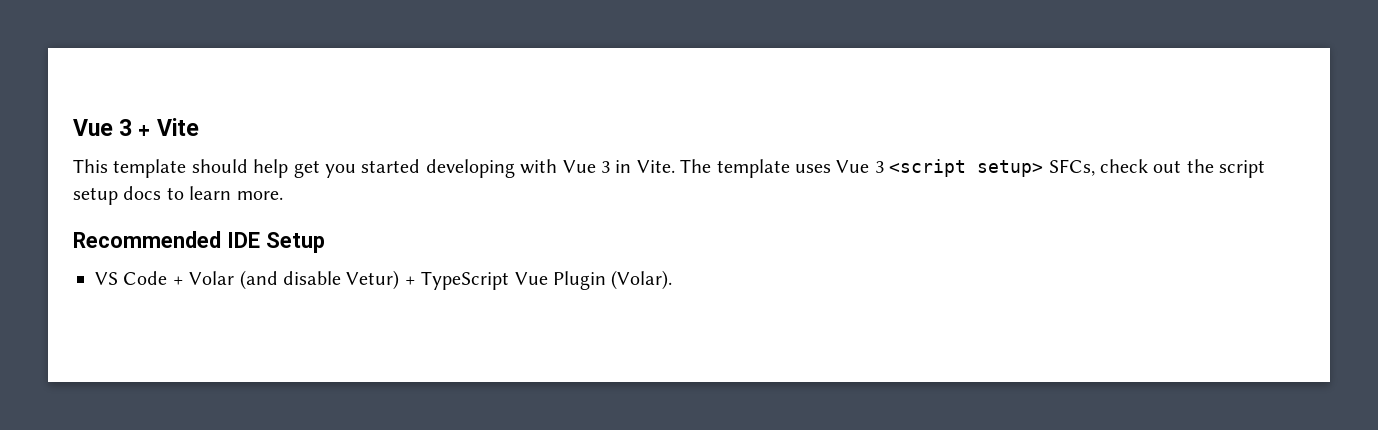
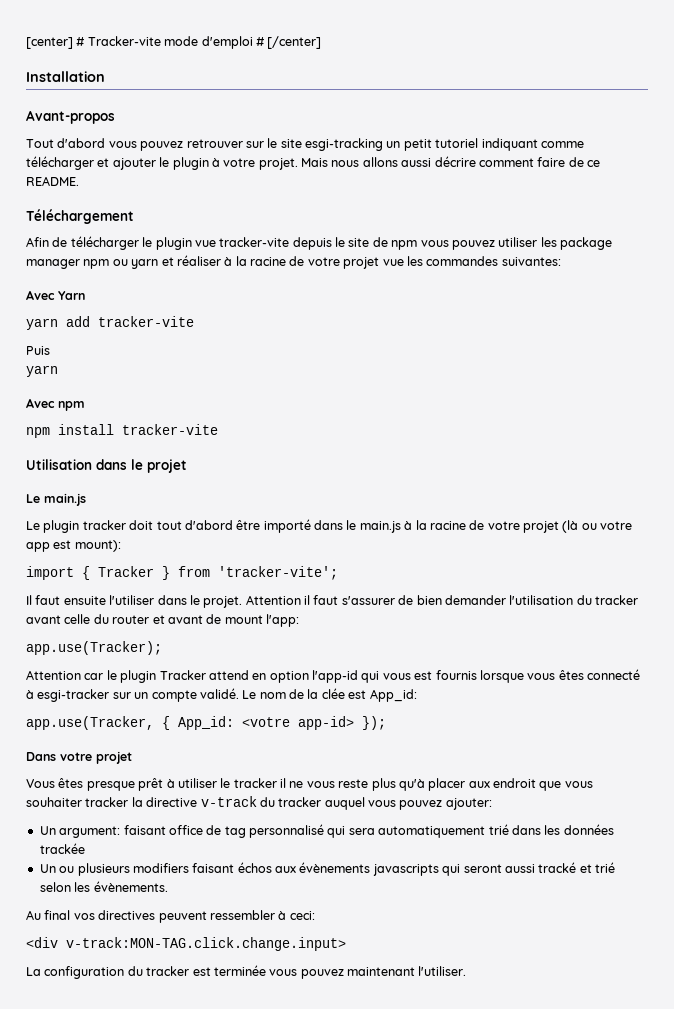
- Vue 3 + Vite
- This template should help get you started developing with Vue 3 in Vite. The template uses Vue 3 <script setup> SFCs, check out the script setup docs to learn more.
- Recommended IDE Setup
- VS Code + Volar (and disable Vetur) + TypeScript Vue Plugin (Volar).
+ [center] # Tracker-vite mode d'emploi # [/center]
+ Installation
+ Avant-propos
+ Tout d'abord vous pouvez retrouver sur le site esgi-tracking un petit tutoriel indiquant comme télécharger et ajouter le plugin à votre projet. Mais nous allons aussi décrire comment faire de ce README.
+ Téléchargement
+ Afin de télécharger le plugin vue tracker-vite depuis le site de npm vous pouvez utiliser les package manager npm ou yarn et réaliser à la racine de votre projet vue les commandes suivantes:
+ Avec Yarn
+ yarn add tracker-vite
+ Puis
+ yarn
+ Avec npm
+ npm install tracker-vite
+ Utilisation dans le projet
+ Le main.js
+ Le plugin tracker doit tout d'abord être importé dans le main.js à la racine de votre projet (là ou votre app est mount):
+ import { Tracker } from 'tracker-vite';
+ Il faut ensuite l'utiliser dans le projet. Attention il faut s'assurer de bien demander l'utilisation du tracker avant celle du router et avant de mount l'app:
+ app.use(Tracker);
+ Attention car le plugin Tracker attend en option l'app-id qui vous est fournis lorsque vous êtes connecté à esgi-tracker sur un compte validé. Le nom de la clée est App_id:
+ app.use(Tracker, { App_id: <votre app-id> });
+ Dans votre projet
+ Vous êtes presque prêt à utiliser le tracker il ne vous reste plus qu'à placer aux endroit que vous souhaiter tracker la directive v-track du tracker auquel vous pouvez ajouter:
+ Un argument: faisant office de tag personnalisé qui sera automatiquement trié dans les données trackée
+ Un ou plusieurs modifiers faisant échos aux évènements javascripts qui seront aussi tracké et trié selon les évènements.
+ Au final vos directives peuvent ressembler à ceci:
+ <div v-track:MON-TAG.click.change.input>
+ La configuration du tracker est terminée vous pouvez maintenant l'utiliser.

